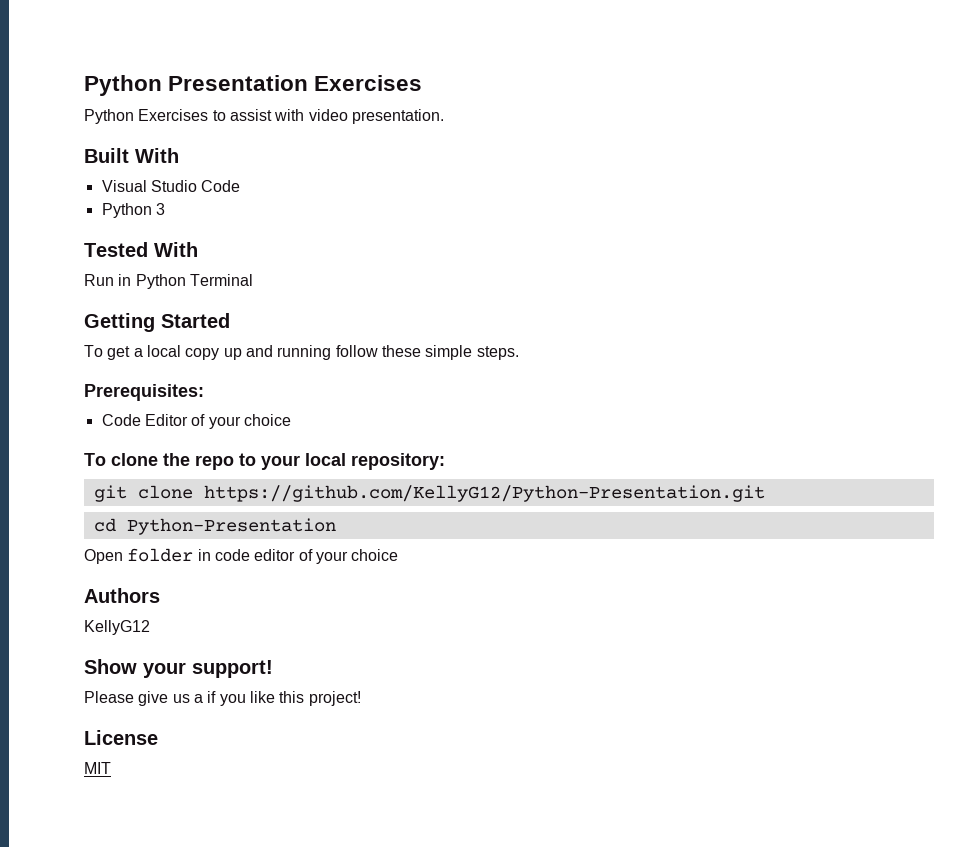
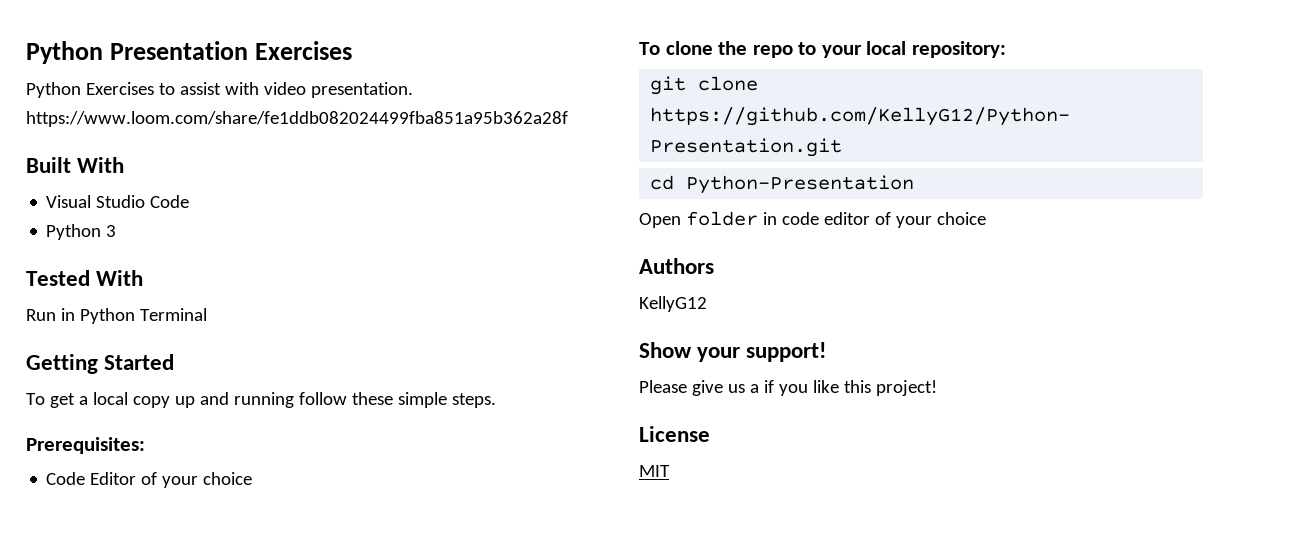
- Python Exercises to assist with video presentation.
+ Python Exercises to assist with video presentation. https://www.loom.com/share/fe1ddb082024499fba851a95b362a28f

